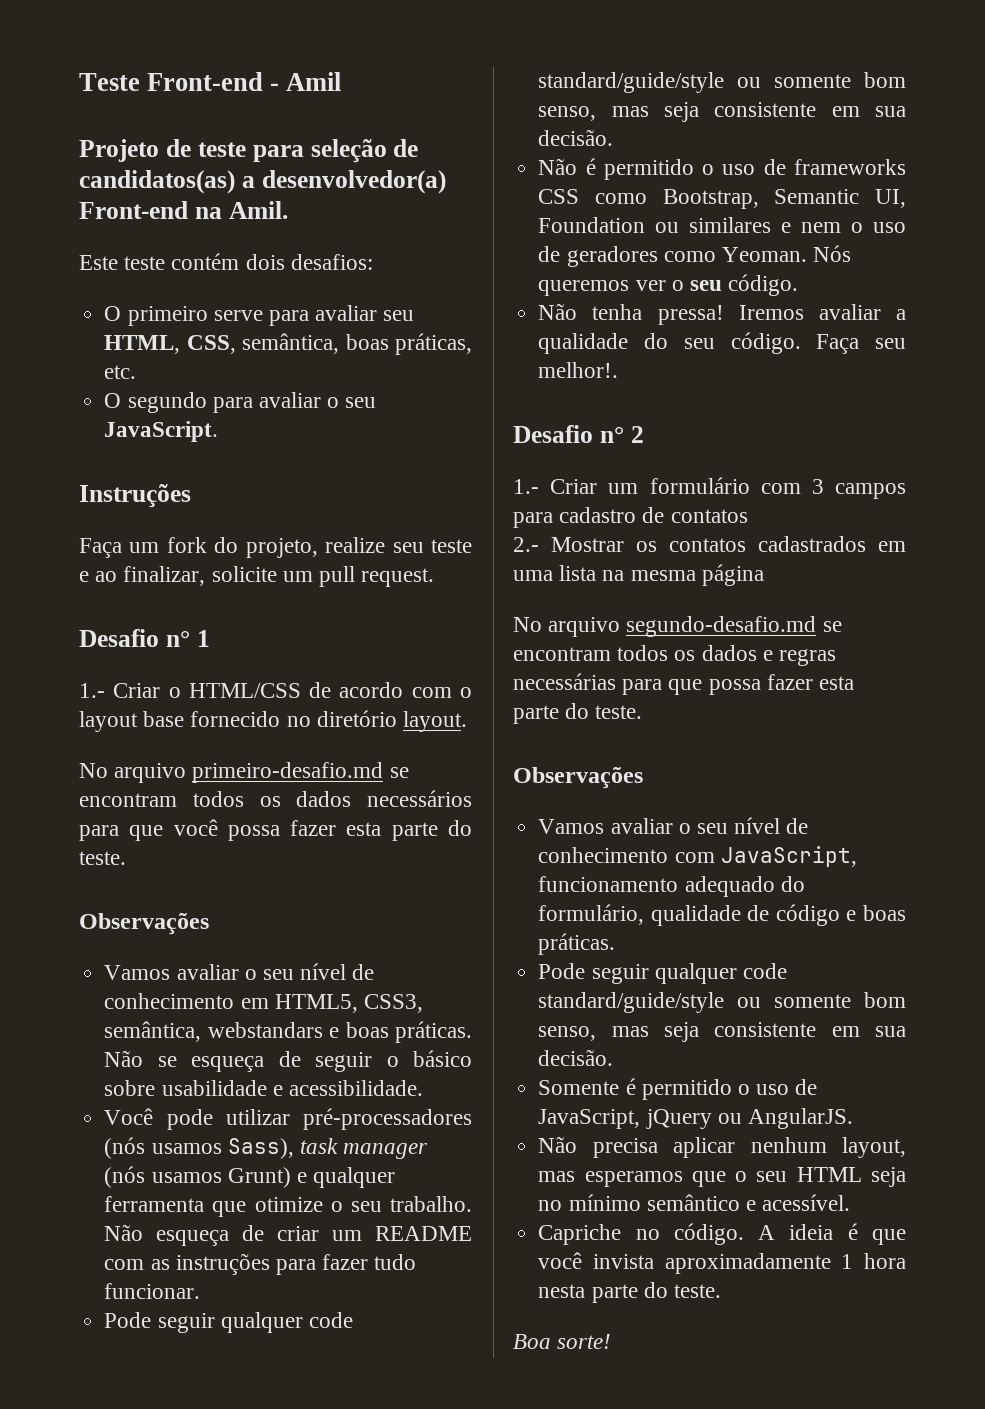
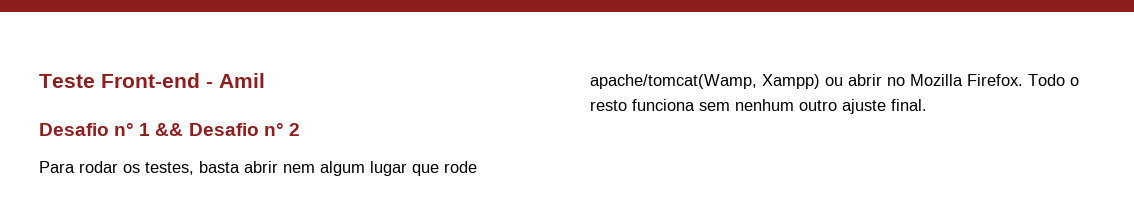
- Projeto de teste para seleção de candidatos(as) a desenvolvedor(a) Front-end na Amil.
- Este teste contém dois desafios:
- O primeiro serve para avaliar seu HTML, CSS, semântica, boas práticas, etc.
- O segundo para avaliar o seu JavaScript.
- Instruções
- Faça um fork do projeto, realize seu teste e ao finalizar, solicite um pull request.
- Desafio n° 1
- 1.- Criar o HTML/CSS de acordo com o layout base fornecido no diretório layout.
- No arquivo primeiro-desafio.md se encontram todos os dados necessários para que você possa fazer esta parte do teste.
- Observações
- Vamos avaliar o seu nível de conhecimento em HTML5, CSS3, semântica, webstandars e boas práticas. Não se esqueça de seguir o básico sobre usabilidade e acessibilidade.
- Você pode utilizar pré-processadores (nós usamos Sass), task manager (nós usamos Grunt) e qualquer ferramenta que otimize o seu trabalho. Não esqueça de criar um README com as instruções para fazer tudo funcionar.
- Pode seguir qualquer code standard/guide/style ou somente bom senso, mas seja consistente em sua decisão.
- Não é permitido o uso de frameworks CSS como Bootstrap, Semantic UI, Foundation ou similares e nem o uso de geradores como Yeoman. Nós queremos ver o seu código.
- Não tenha pressa! Iremos avaliar a qualidade do seu código. Faça seu melhor!.
- Desafio n° 2
- 1.- Criar um formulário com 3 campos para cadastro de contatos
- 2.- Mostrar os contatos cadastrados em uma lista na mesma página
- No arquivo segundo-desafio.md se encontram todos os dados e regras necessárias para que possa fazer esta parte do teste.
- Observações
- Vamos avaliar o seu nível de conhecimento com JavaScript, funcionamento adequado do formulário, qualidade de código e boas práticas.
- Pode seguir qualquer code standard/guide/style ou somente bom senso, mas seja consistente em sua decisão.
- Somente é permitido o uso de JavaScript, jQuery ou AngularJS.
- Não precisa aplicar nenhum layout, mas esperamos que o seu HTML seja no mínimo semântico e acessível.
- Capriche no código. A ideia é que você invista aproximadamente 1 hora nesta parte do teste.
- Boa sorte!
+ Desafio n° 1 && Desafio n° 2
+ Para rodar os testes, basta abrir nem algum lugar que rode apache/tomcat(Wamp, Xampp) ou abrir no Mozilla Firefox. Todo o resto funciona sem nenhum outro ajuste final.

